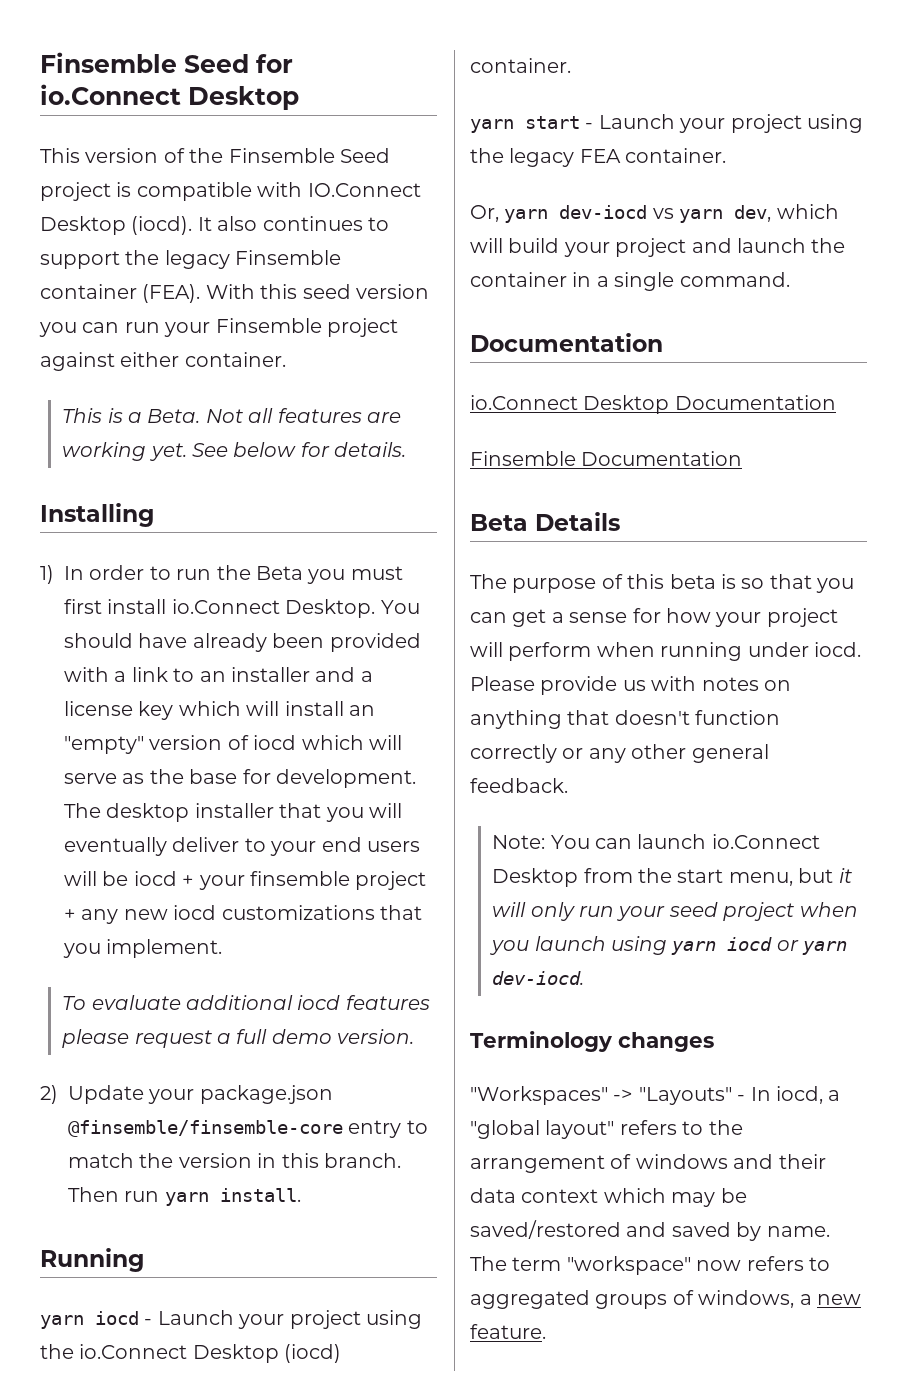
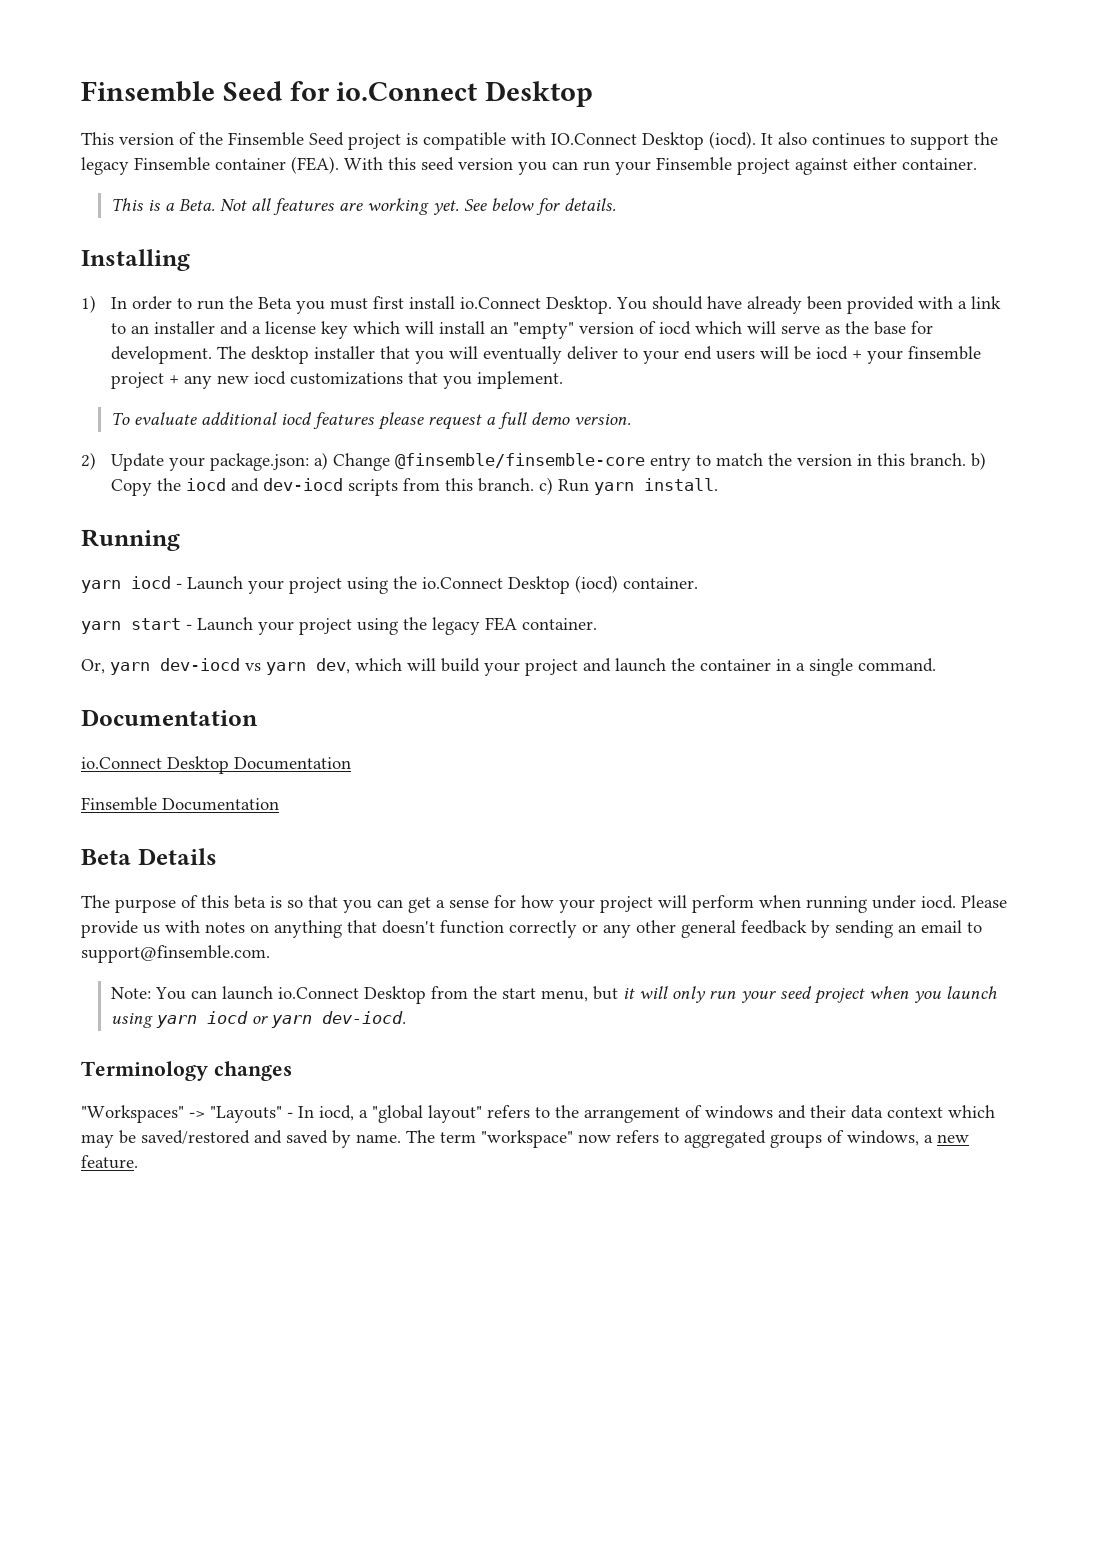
- 2) Update your package.json @finsemble/finsemble-core entry to match the version in this branch. Then run yarn install.
+ 2) Update your package.json: a) Change @finsemble/finsemble-core entry to match the version in this branch. b) Copy the iocd and dev-iocd scripts from this branch. c) Run yarn install.
- Please provide us with notes on anything that doesn't function correctly or any other general feedback.
+ Please provide us with notes on anything that doesn't function correctly or any other general feedback by sending an email to support@finsemble.com.

